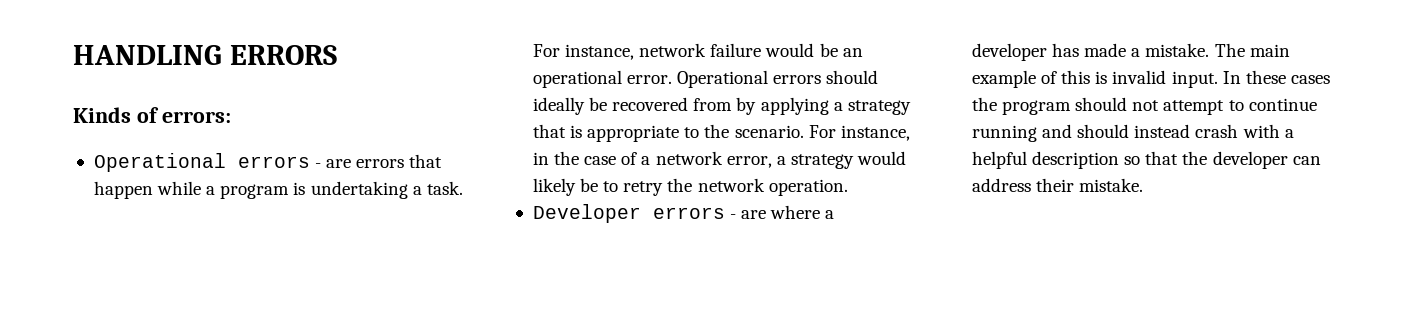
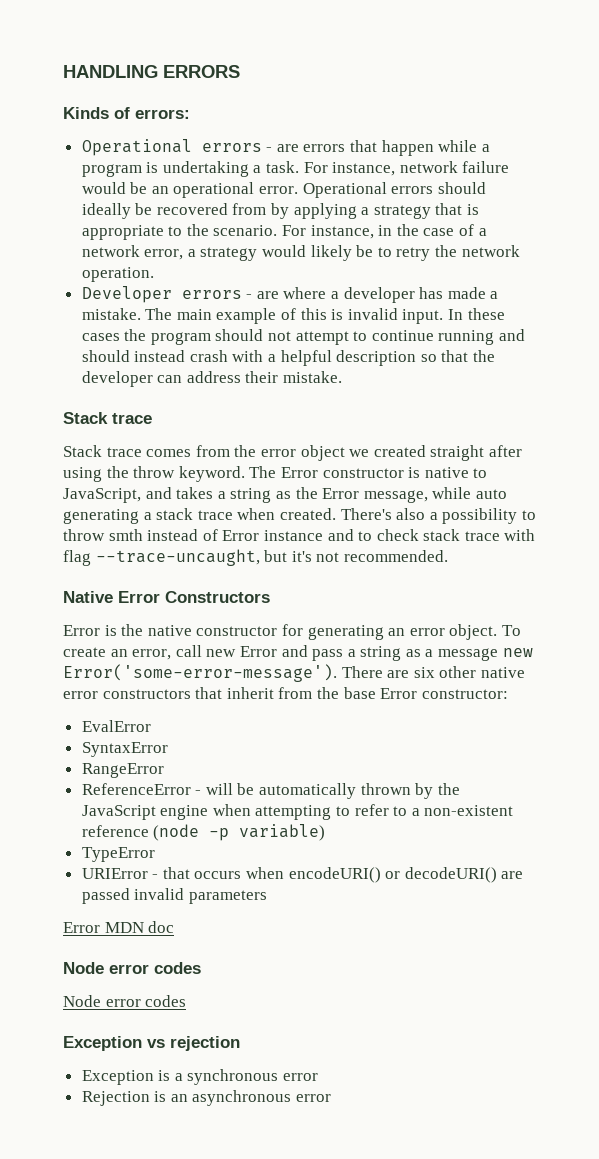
  In these cases the program should not attempt to continue running and should instead crash with a helpful description so that the developer can address their mistake.
+ Stack trace
+ Stack trace comes from the error object we created straight after using the throw keyword. The Error constructor is native to JavaScript, and takes a string as the Error message, while auto generating a stack trace when created. There's also a possibility to throw smth instead of Error instance and to check stack trace with flag --trace-uncaught, but it's not recommended.
+ Native Error Constructors
+ Error is the native constructor for generating an error object. To create an error, call new Error and pass a string as a message new Error('some-error-message'). There are six other native error constructors that inherit from the base Error constructor:
+ EvalError
+ SyntaxError
+ RangeError
+ ReferenceError - will be automatically thrown by the JavaScript engine when attempting to refer to a non-existent reference (node -p variable)
+ TypeError
+ URIError - that occurs when encodeURI() or decodeURI() are passed invalid parameters
+ Error MDN doc
+ Node error codes
+ Node error codes
+ Exception vs rejection
+ Exception is a synchronous error
+ Rejection is an asynchronous error

